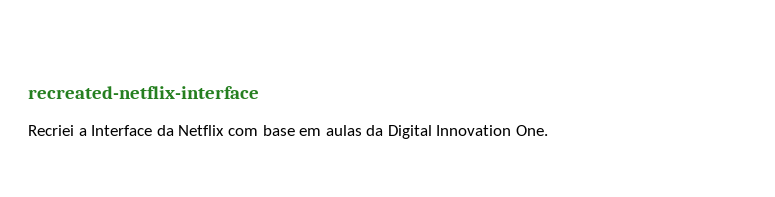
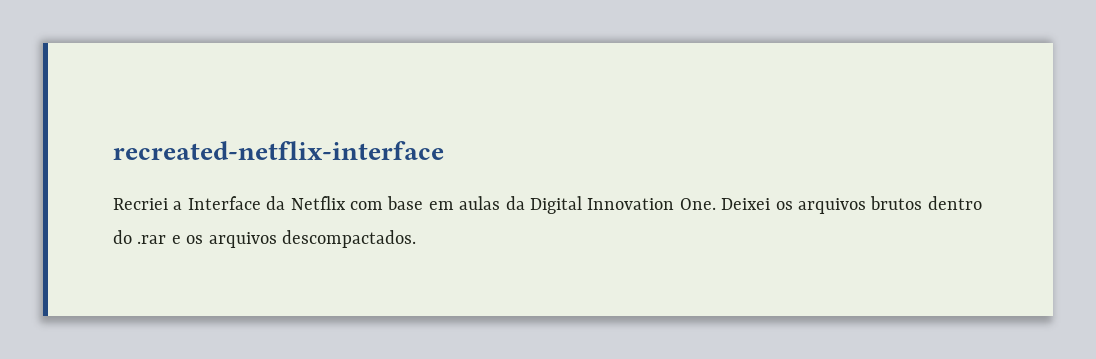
- Recriei a Interface da Netflix com base em aulas da Digital Innovation One.
+ Recriei a Interface da Netflix com base em aulas da Digital Innovation One. Deixei os arquivos brutos dentro do .rar e os arquivos descompactados.

